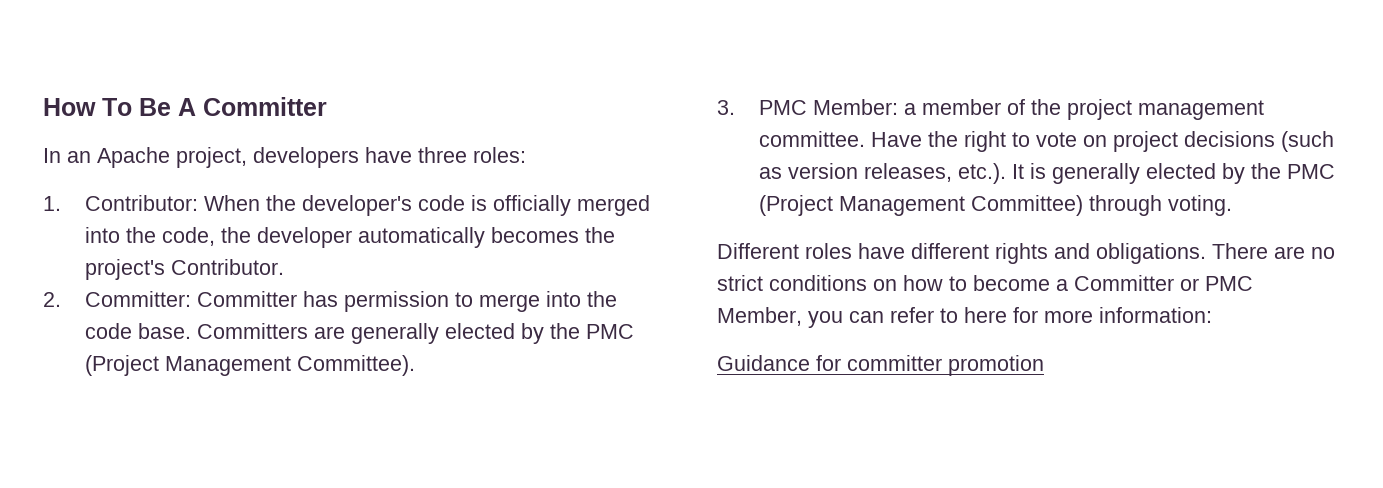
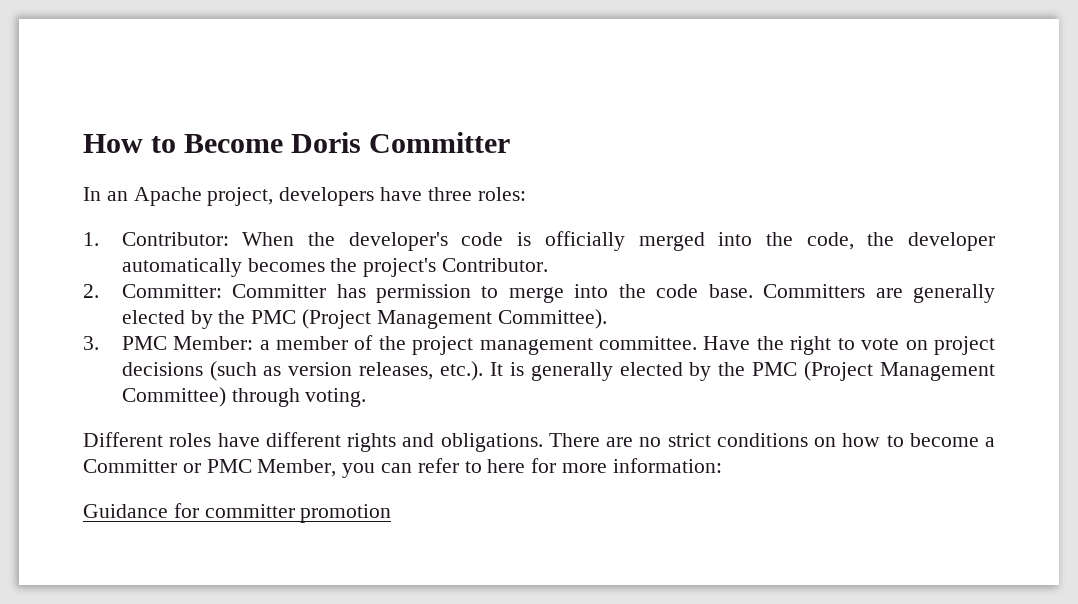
- How To Be A Committer
+ How to Become Doris Committer

